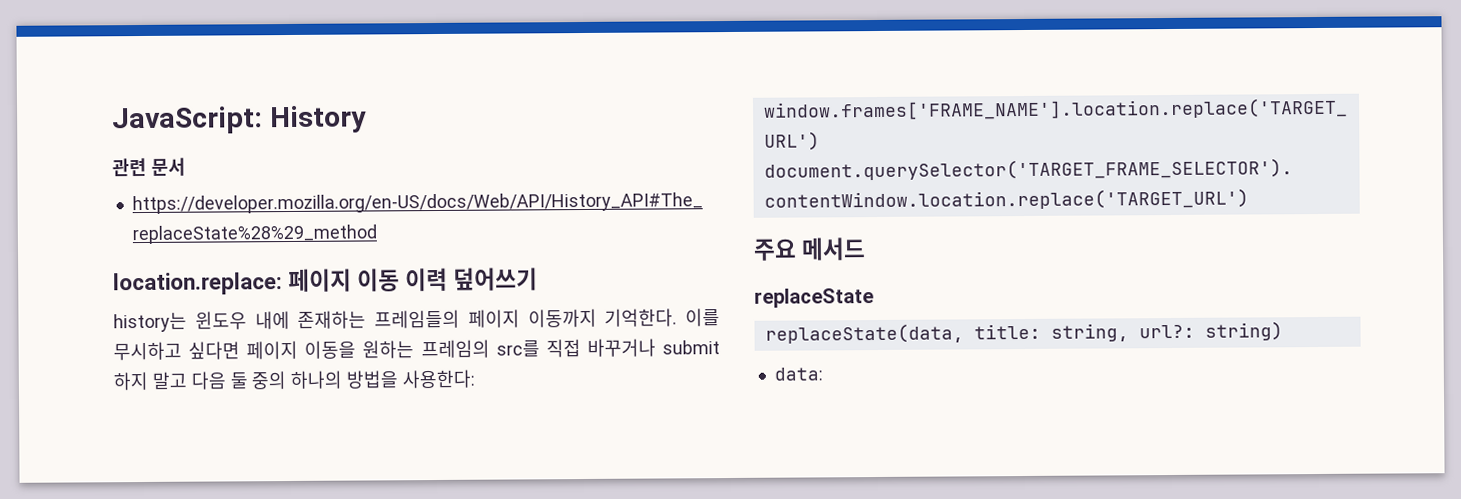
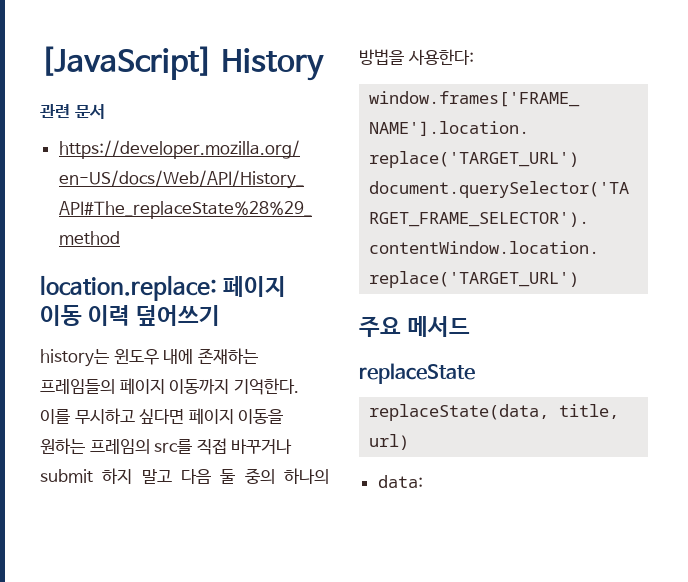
- JavaScript: History
+ [JavaScript] History
- replaceState(data, title: string, url?: string)
+ replaceState(data, title, url)

